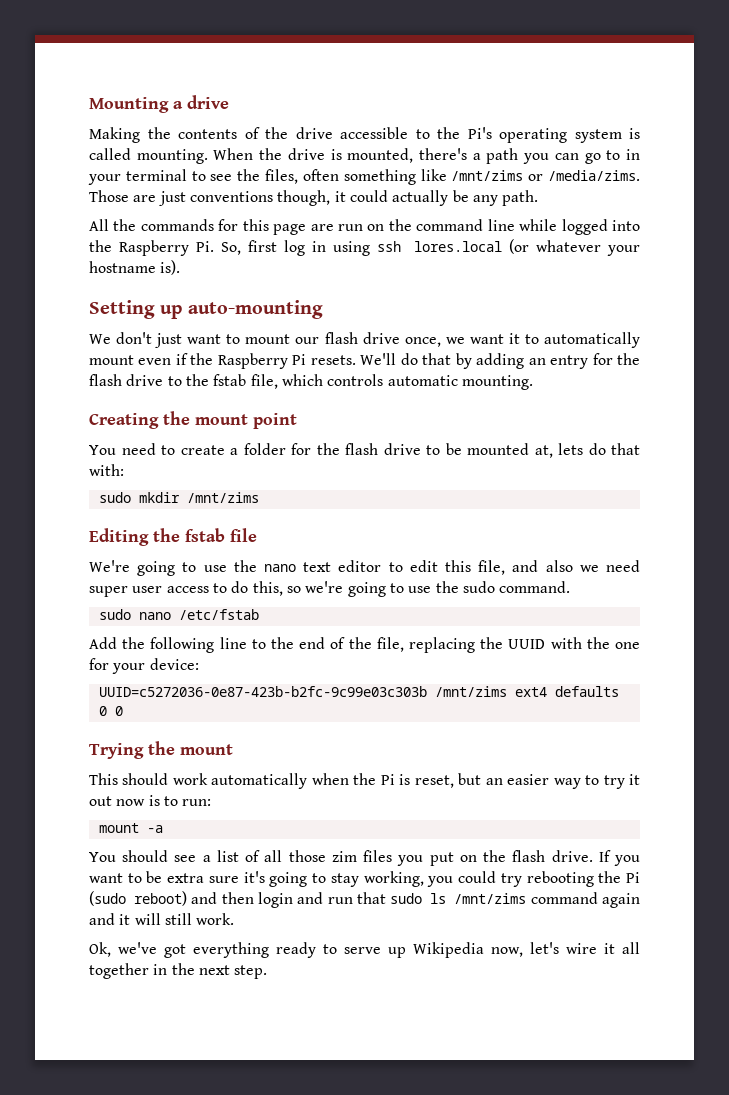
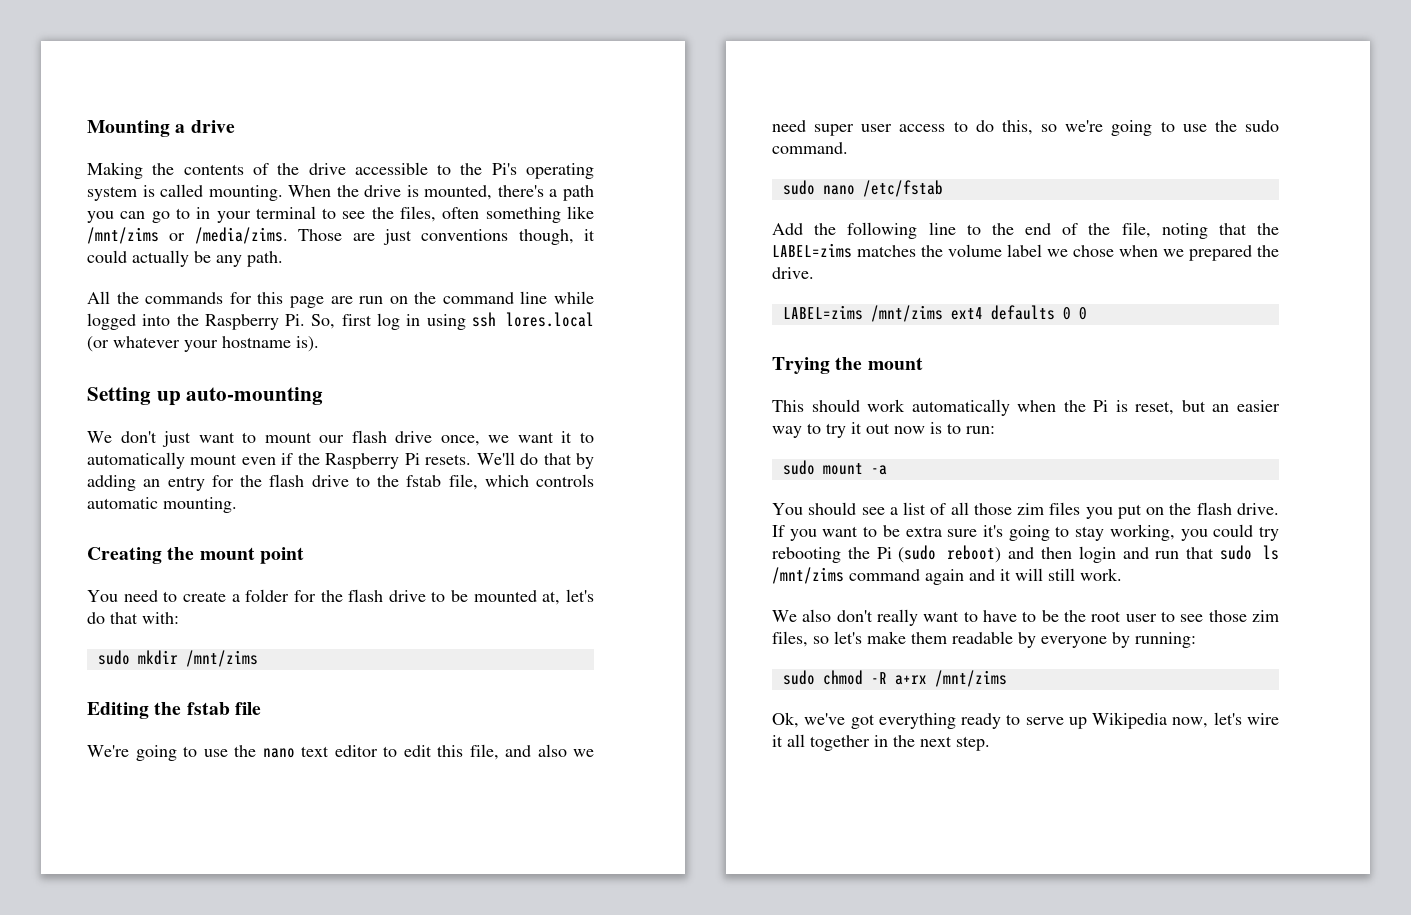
- You need to create a folder for the flash drive to be mounted at, lets do that with:
+ You need to create a folder for the flash drive to be mounted at, let's do that with:
- Add the following line to the end of the file, replacing the UUID with the one for your device:
- UUID=c5272036-0e87-423b-b2fc-9c99e03c303b /mnt/zims ext4 defaults 0 0
+ Add the following line to the end of the file, noting that the LABEL=zims matches the volume label we chose when we prepared the drive.
+ LABEL=zims /mnt/zims ext4 defaults 0 0
- mount -a
+ sudo mount -a
+ We also don't really want to have to be the root user to see those zim files, so let's make them readable by everyone by running:
+ sudo chmod -R a+rx /mnt/zims

